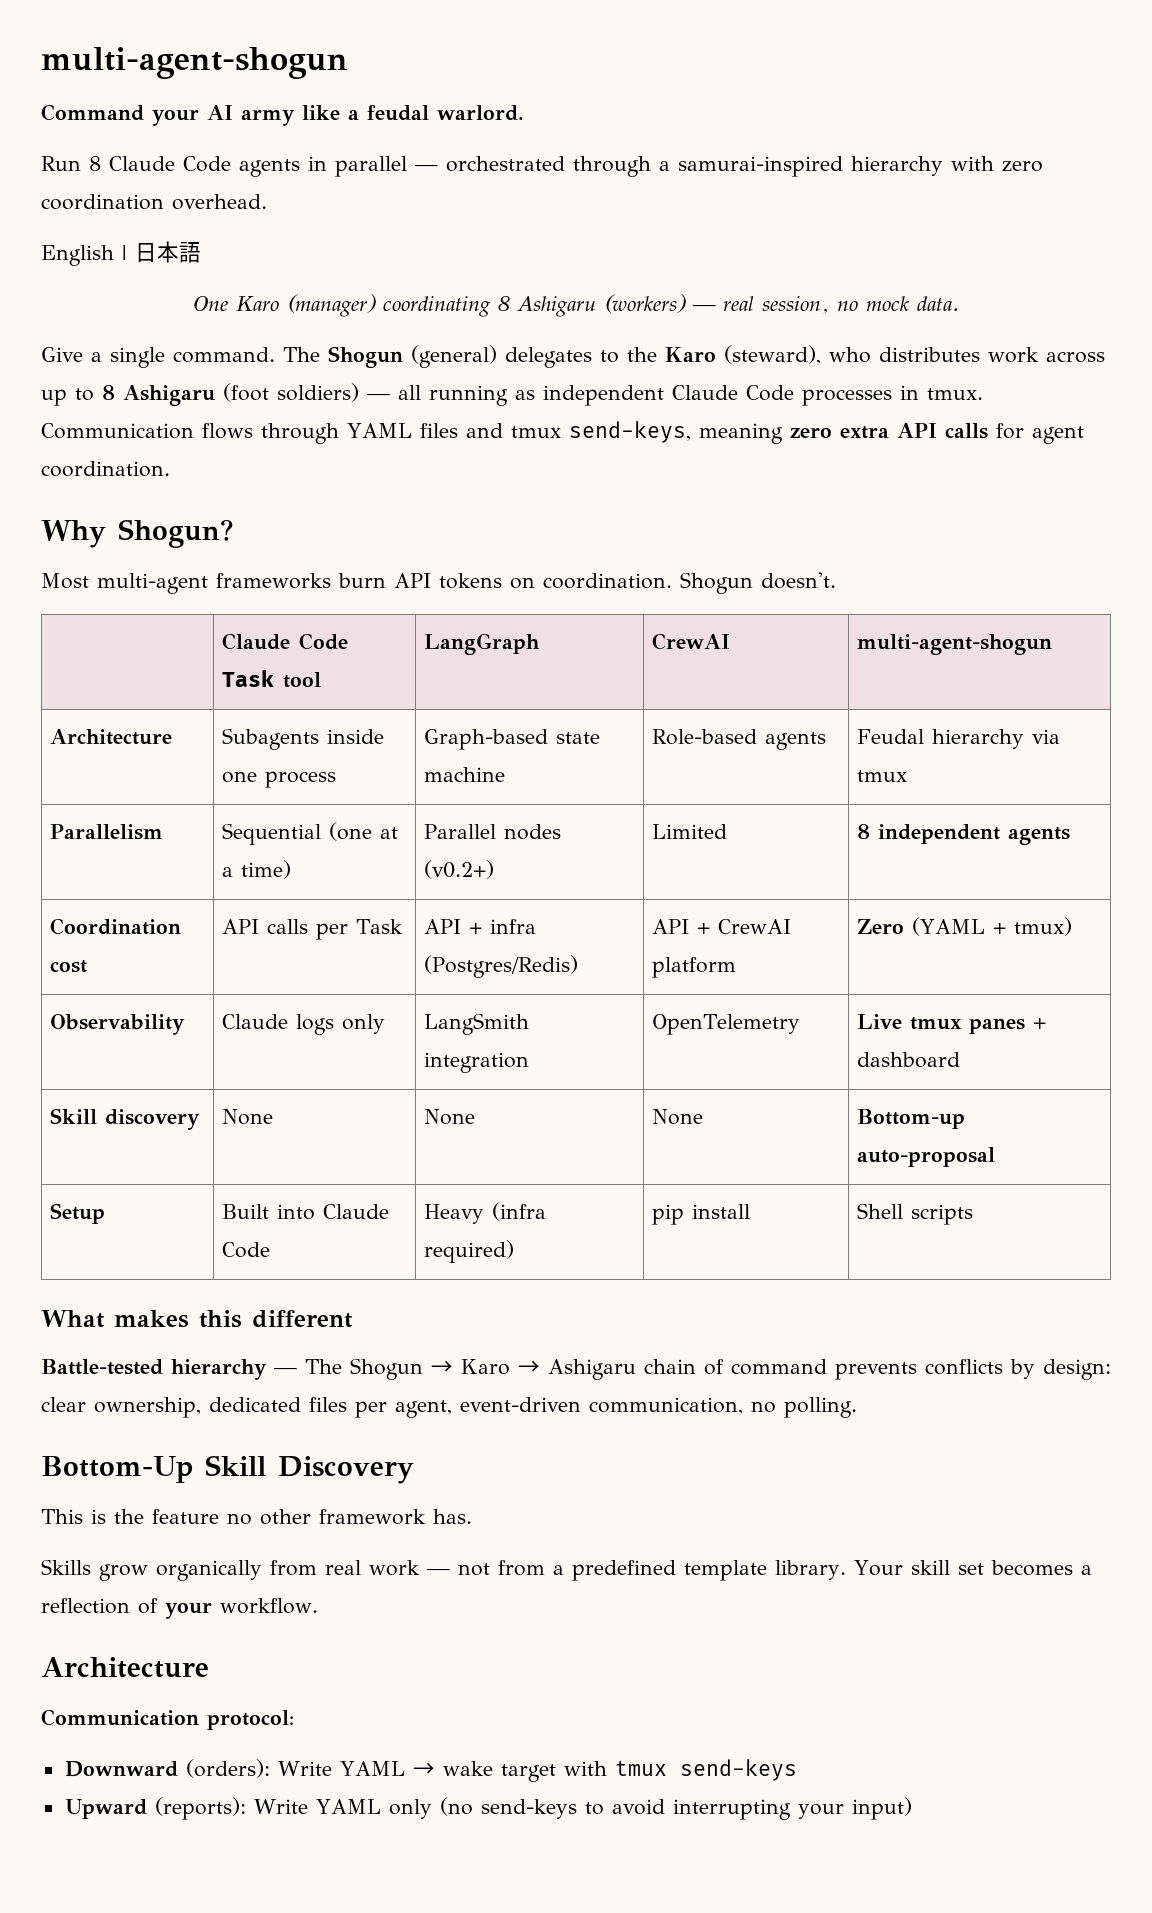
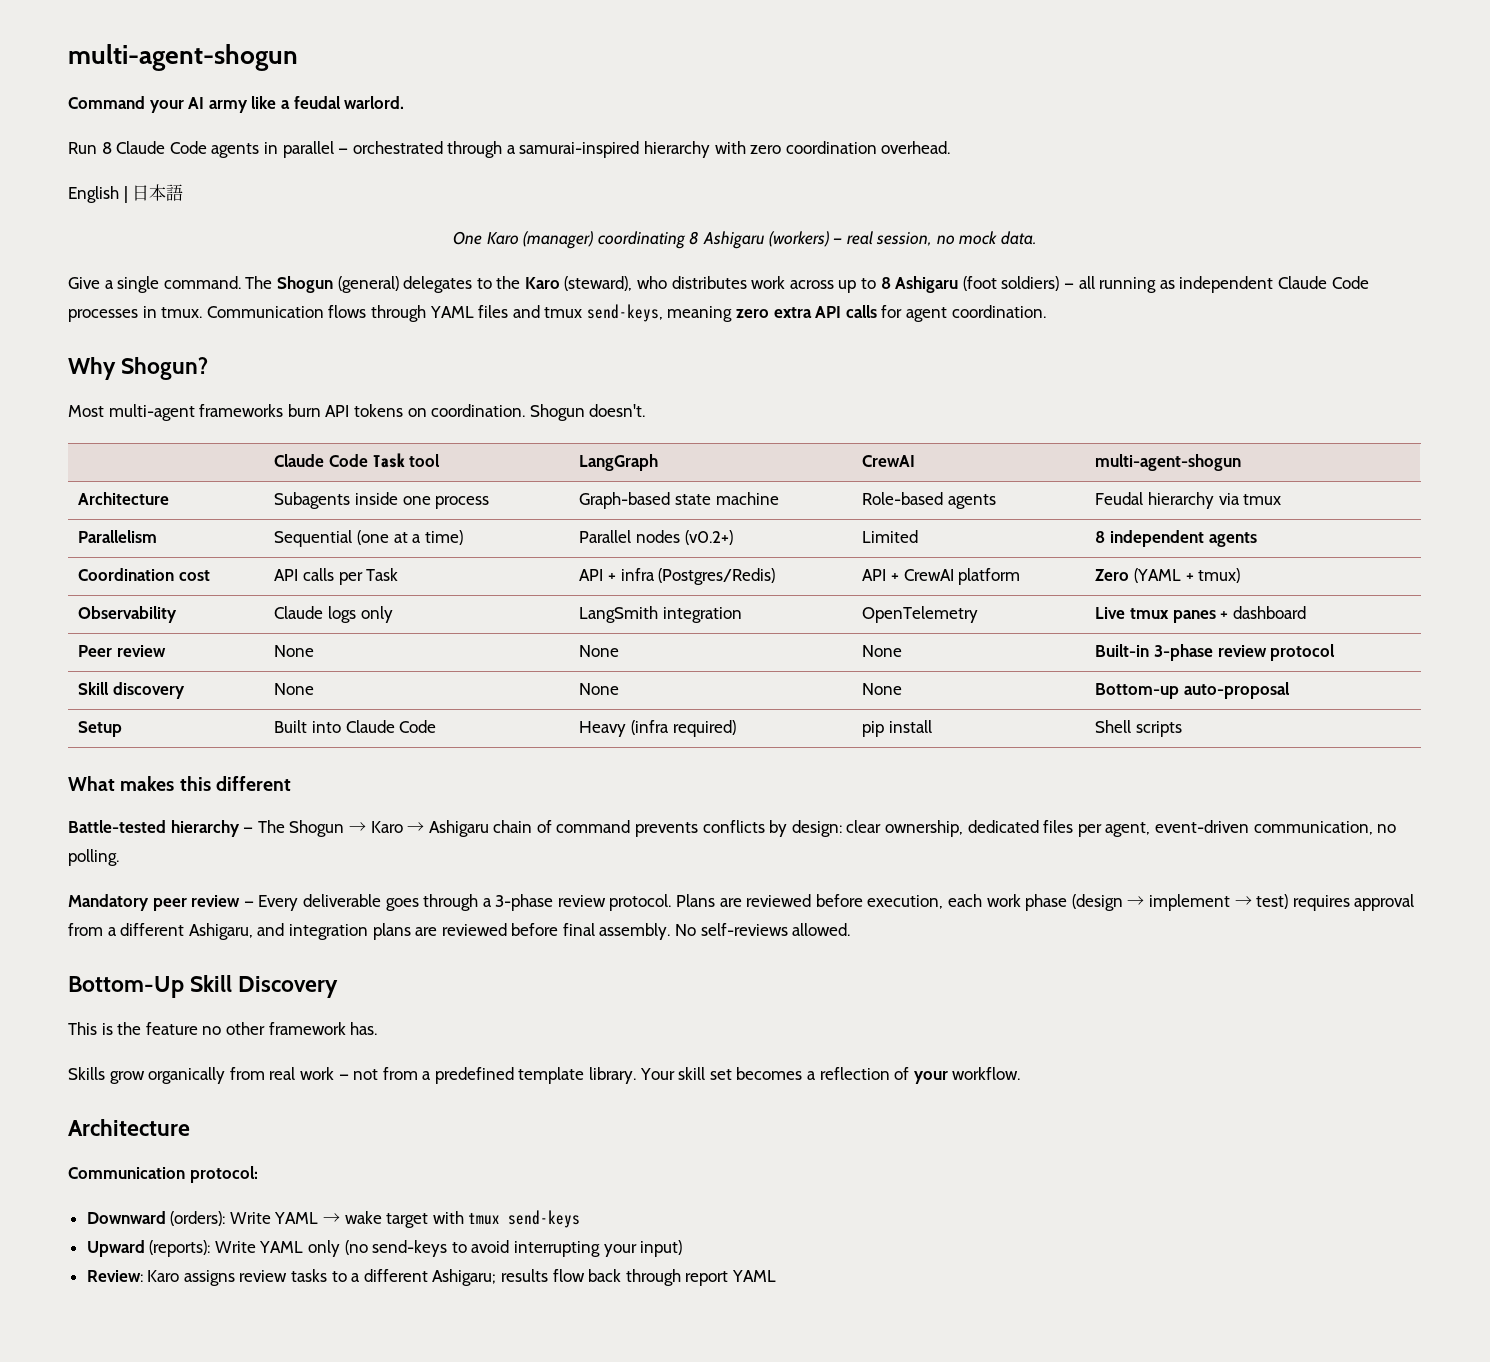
+ Peer review | None | None | None | Built-in 3-phase review protocol
+ Mandatory peer review — Every deliverable goes through a 3-phase review protocol. Plans are reviewed before execution, each work phase (design → implement → test) requires approval from a different Ashigaru, and integration plans are reviewed before final assembly. No self-reviews allowed.
+ Review: Karo assigns review tasks to a different Ashigaru; results flow back through report YAML

